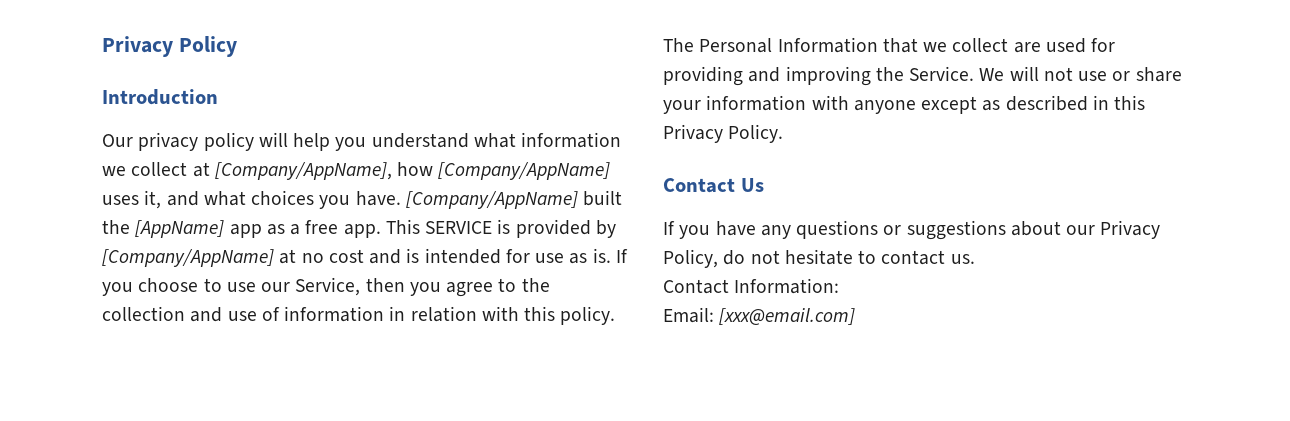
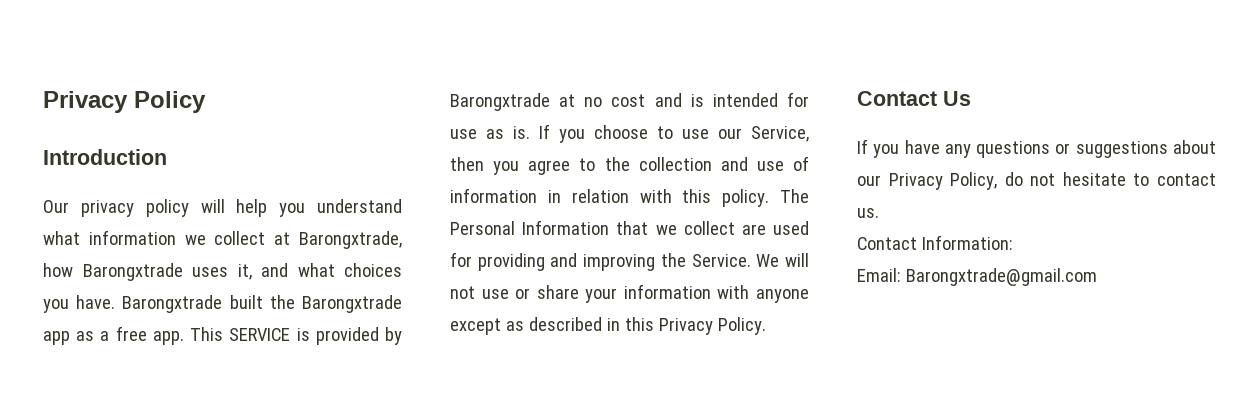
- Our privacy policy will help you understand what information we collect at [Company/AppName], how [Company/AppName] uses it, and what choices you have.
+ Our privacy policy will help you understand what information we collect at Barongxtrade, how Barongxtrade uses it, and what choices you have.
- [Company/AppName] built the [AppName] app as a free app.
+ Barongxtrade built the Barongxtrade app as a free app.
- This SERVICE is provided by [Company/AppName] at no cost and is intended for use as is.
+ This SERVICE is provided by Barongxtrade at no cost and is intended for use as is.
- Email: [xxx@email.com]
+ Email: Barongxtrade@gmail.com

